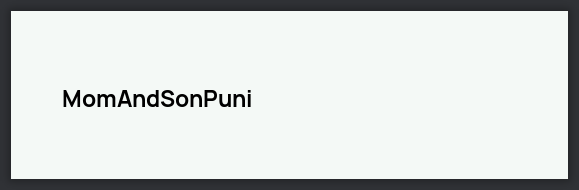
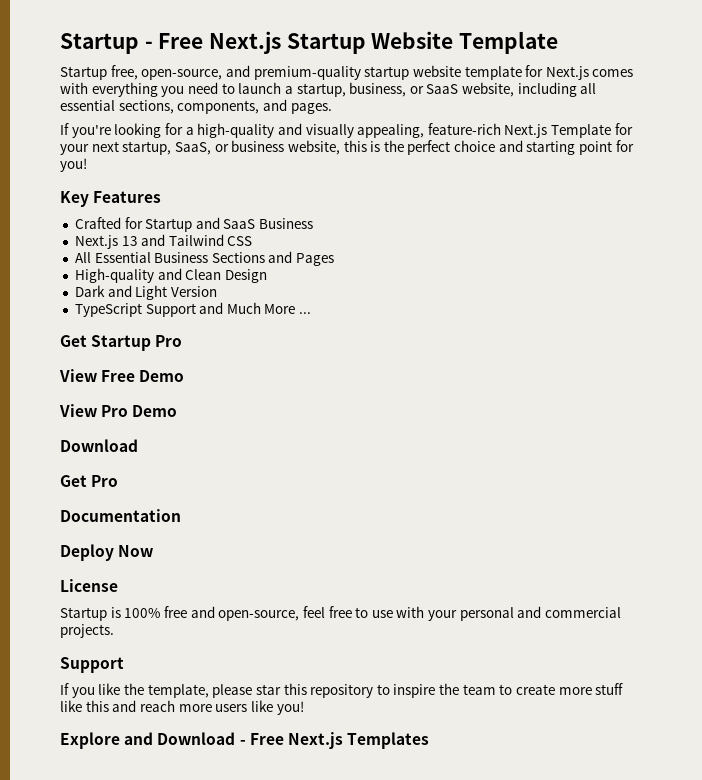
- MomAndSonPuni
+ Startup - Free Next.js Startup Website Template
+ Startup free, open-source, and premium-quality startup website template for Next.js comes with everything you need to launch a startup, business, or SaaS website, including all essential sections, components, and pages.
+ If you're looking for a high-quality and visually appealing, feature-rich Next.js Template for your next startup, SaaS, or business website, this is the perfect choice and starting point for you!
+ Key Features
+ Crafted for Startup and SaaS Business
+ Next.js 13 and Tailwind CSS
+ All Essential Business Sections and Pages
+ High-quality and Clean Design
+ Dark and Light Version
+ TypeScript Support and Much More ...
+ Get Startup Pro
+ View Free Demo
+ View Pro Demo
+ Download
+ Get Pro
+ Documentation
+ Deploy Now
+ License
+ Startup is 100% free and open-source, feel free to use with your personal and commercial projects.
+ Support
+ If you like the template, please star this repository to inspire the team to create more stuff like this and reach more users like you!
+ Explore and Download - Free Next.js Templates

